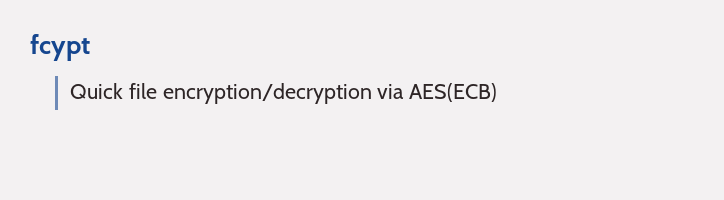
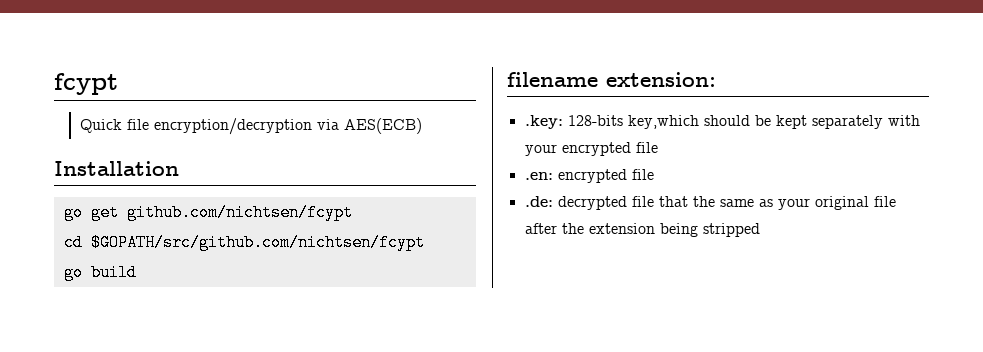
+ Installation
+ go get github.com/nichtsen/fcypt
+ cd $GOPATH/src/github.com/nichtsen/fcypt
+ go build
+ filename extension:
+ .key: 128-bits key,which should be kept separately with your encrypted file
+ .en: encrypted file
+ .de: decrypted file that the same as your original file after the extension being stripped

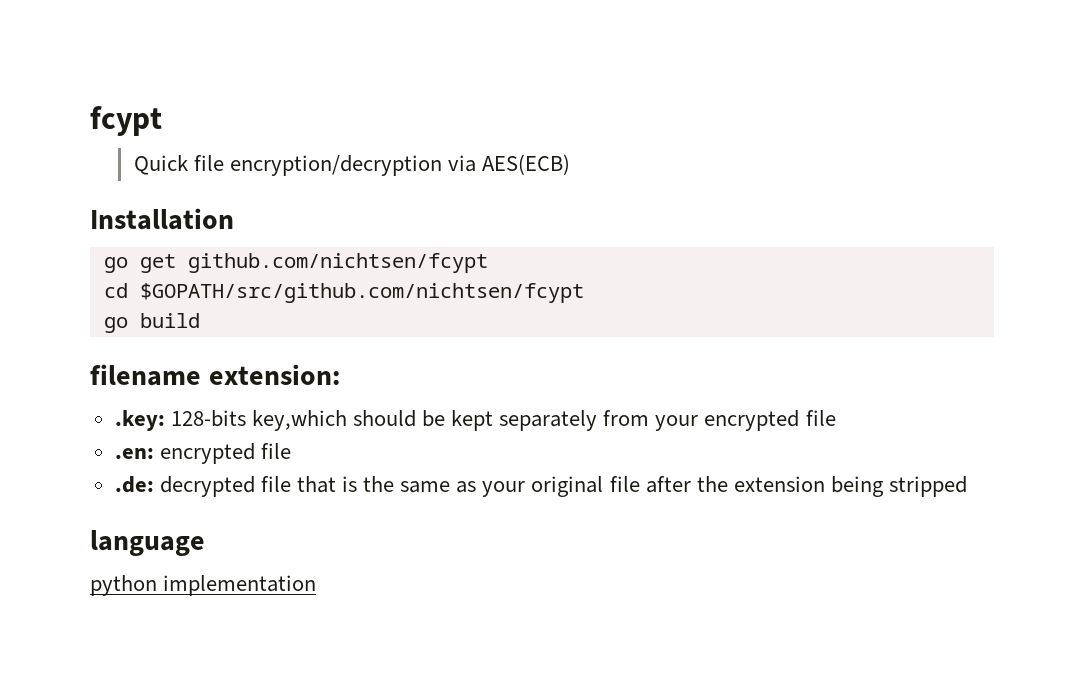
- .key: 128-bits key,which should be kept separately with your encrypted file
+ .key: 128-bits key,which should be kept separately from your encrypted file
- .de: decrypted file that the same as your original file after the extension being stripped
+ .de: decrypted file that is the same as your original file after the extension being stripped
+ language
+ python implementation

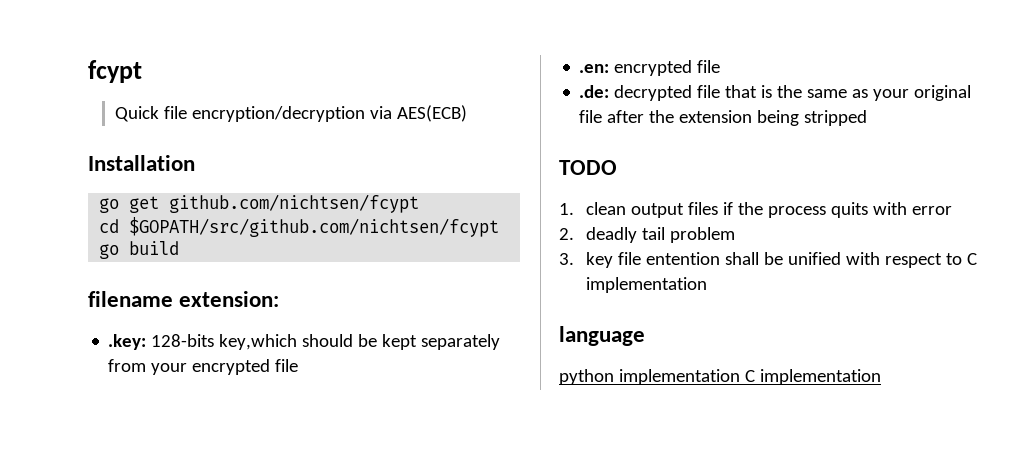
+ TODO
+ 1. clean output files if the process quits with error
+ 2. deadly tail problem
+ 3. key file entention shall be unified with respect to C implementation
- python implementation
+ python implementation C implementation

